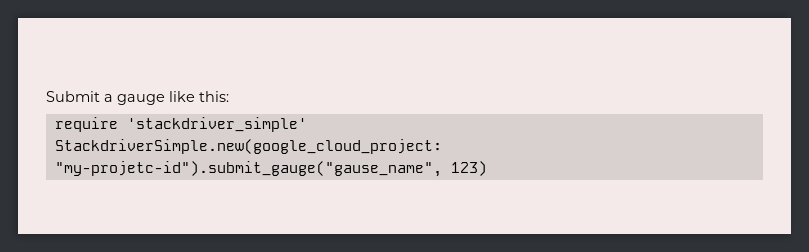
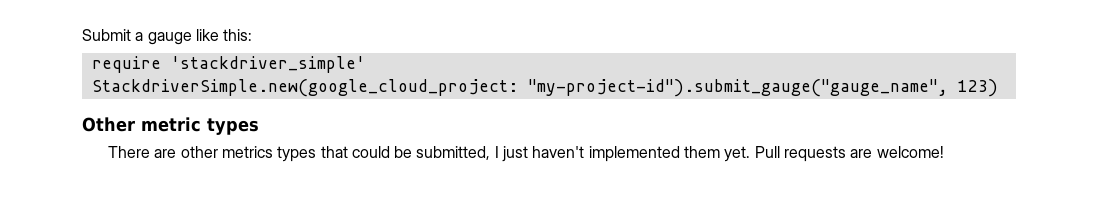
- StackdriverSimple.new(google_cloud_project: "my-projetc-id").submit_gauge("gause_name", 123)
+ StackdriverSimple.new(google_cloud_project: "my-project-id").submit_gauge("gauge_name", 123)
+ Other metric types
+ There are other metrics types that could be submitted, I just haven't implemented them yet. Pull requests are welcome!

